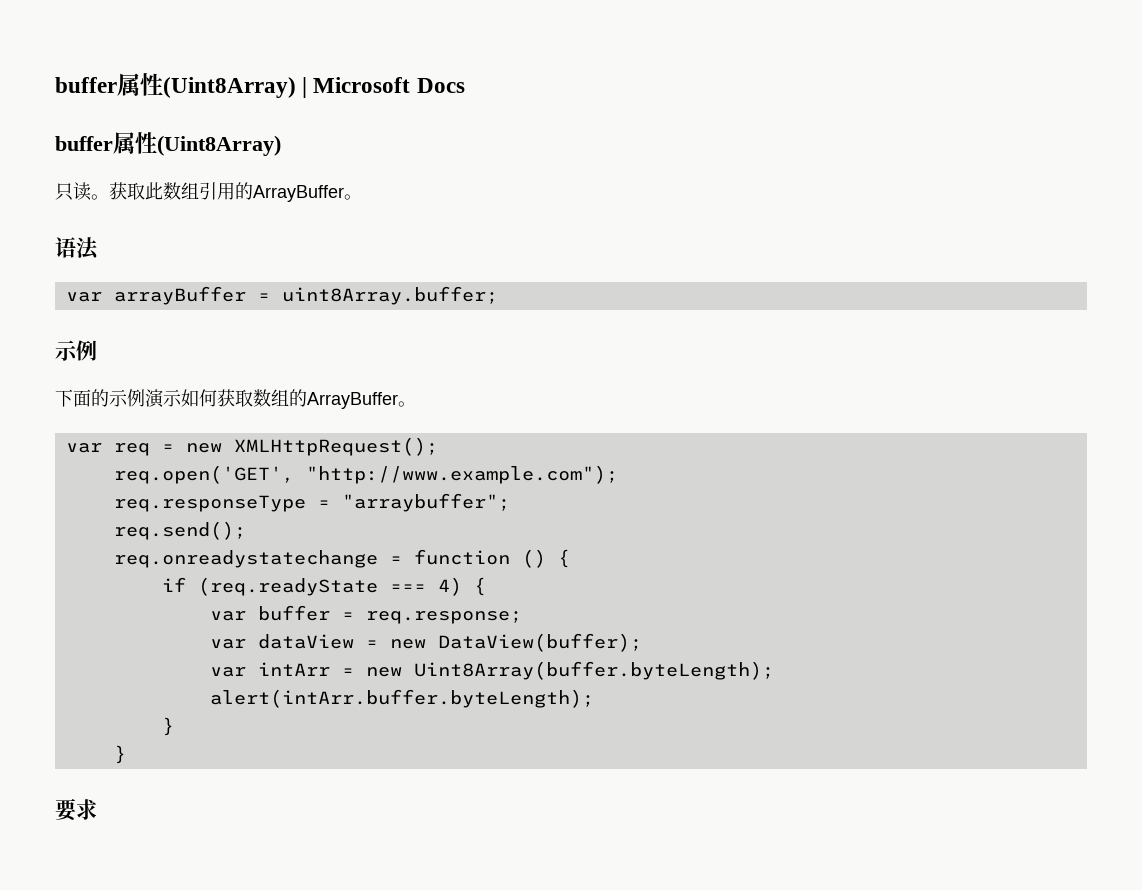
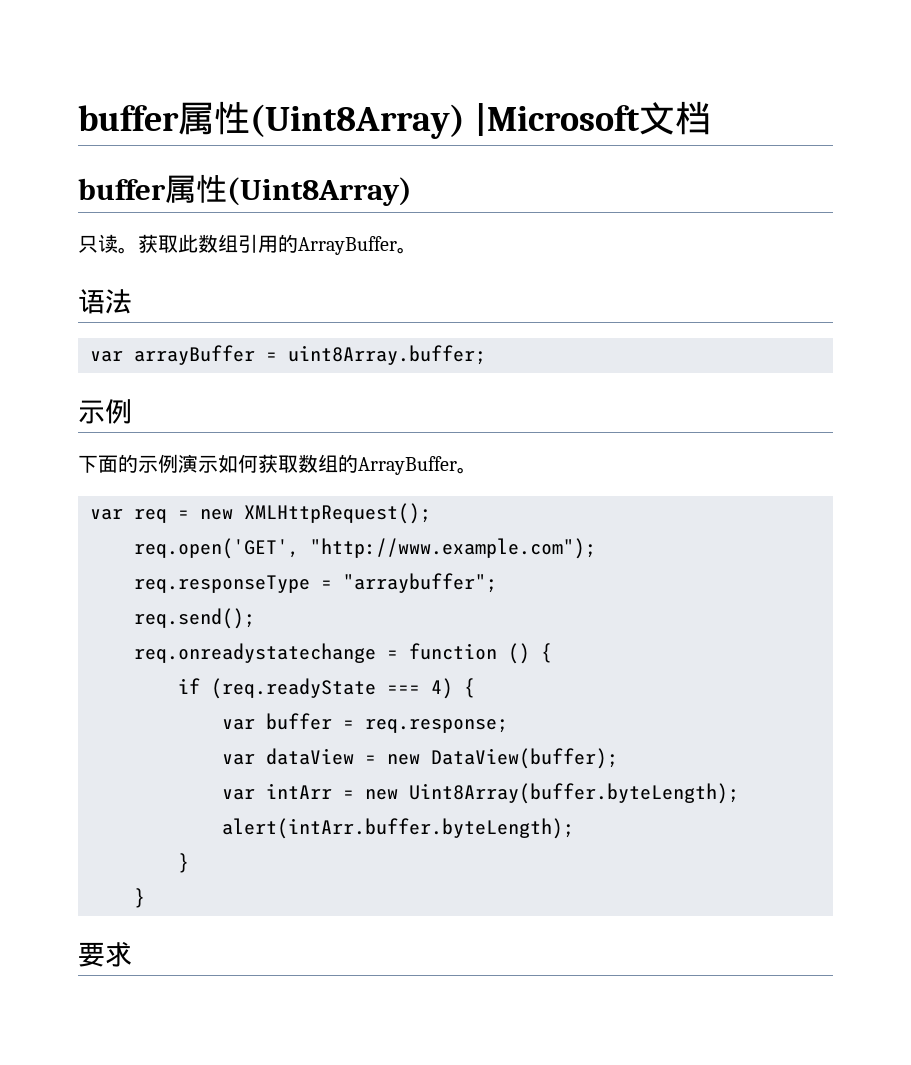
- buffer属性(Uint8Array) | Microsoft Docs
+ buffer属性(Uint8Array) |Microsoft文档

